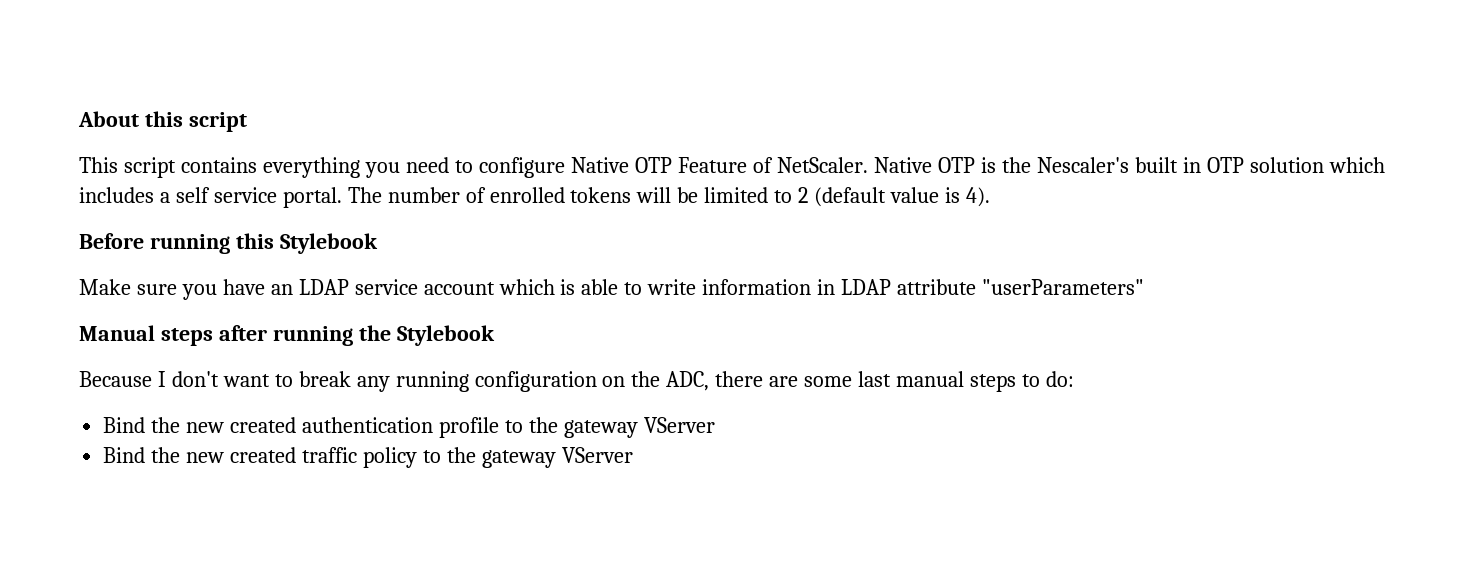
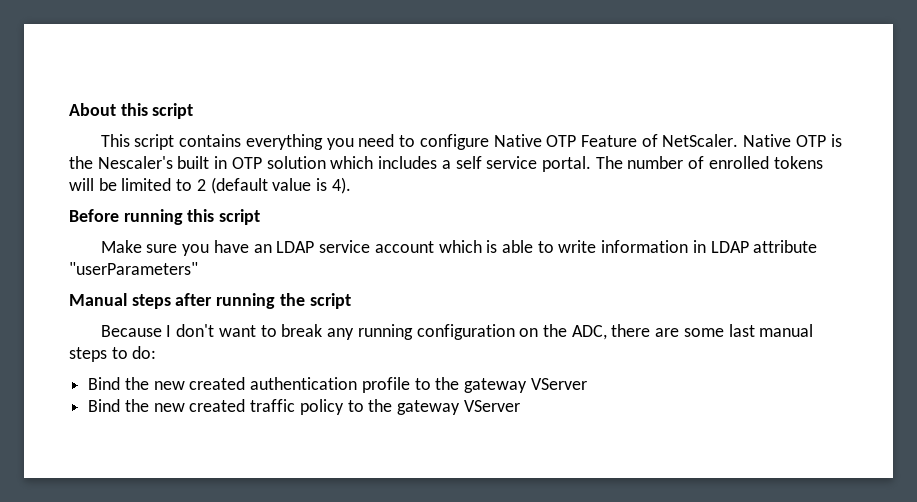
- Before running this Stylebook
+ Before running this script
- Manual steps after running the Stylebook
+ Manual steps after running the script

